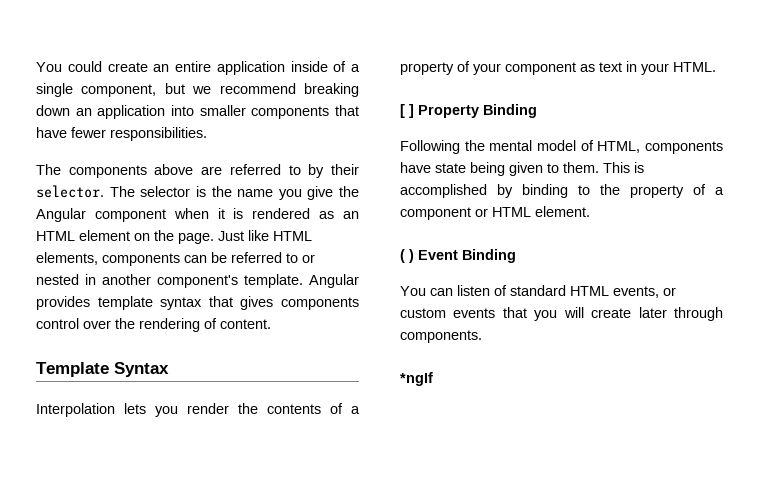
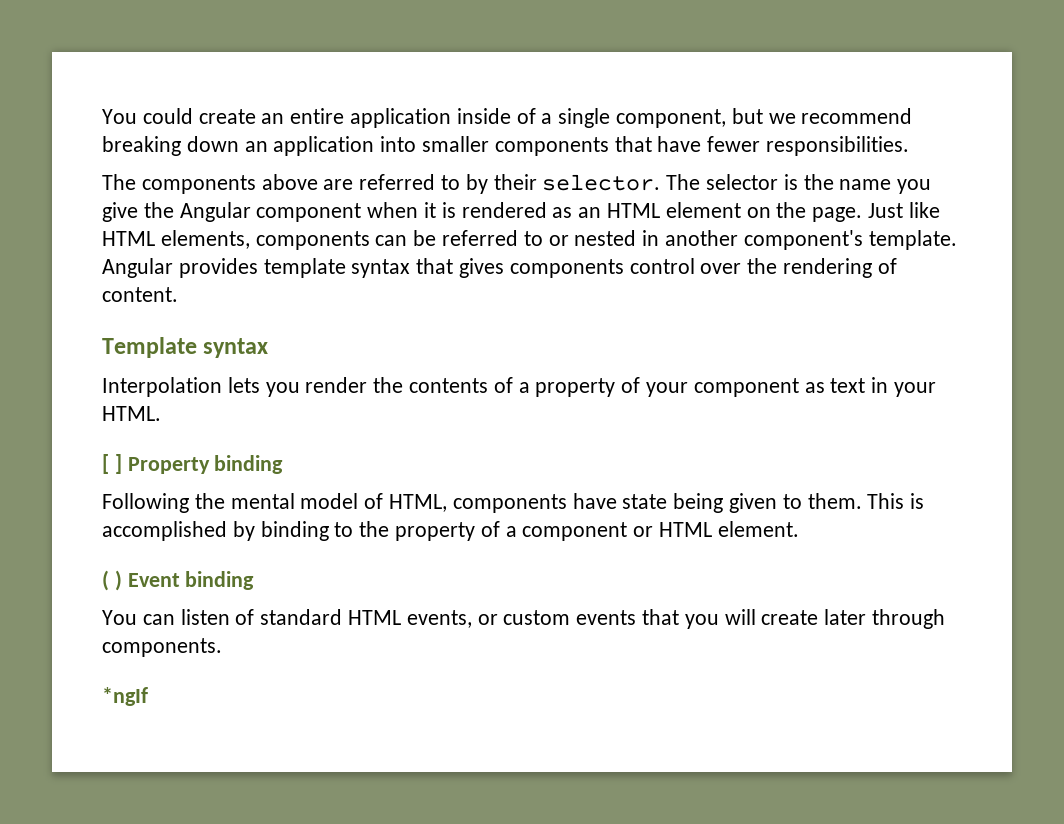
- Template Syntax
+ Template syntax
- [ ] Property Binding
+ [ ] Property binding
- ( ) Event Binding
+ ( ) Event binding

